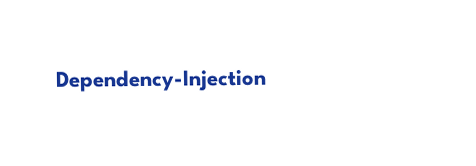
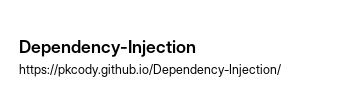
+ https://pkcody.github.io/Dependency-Injection/

